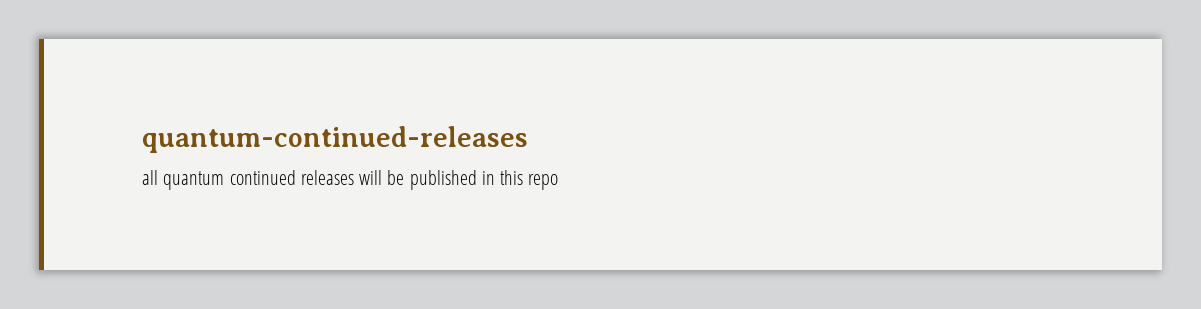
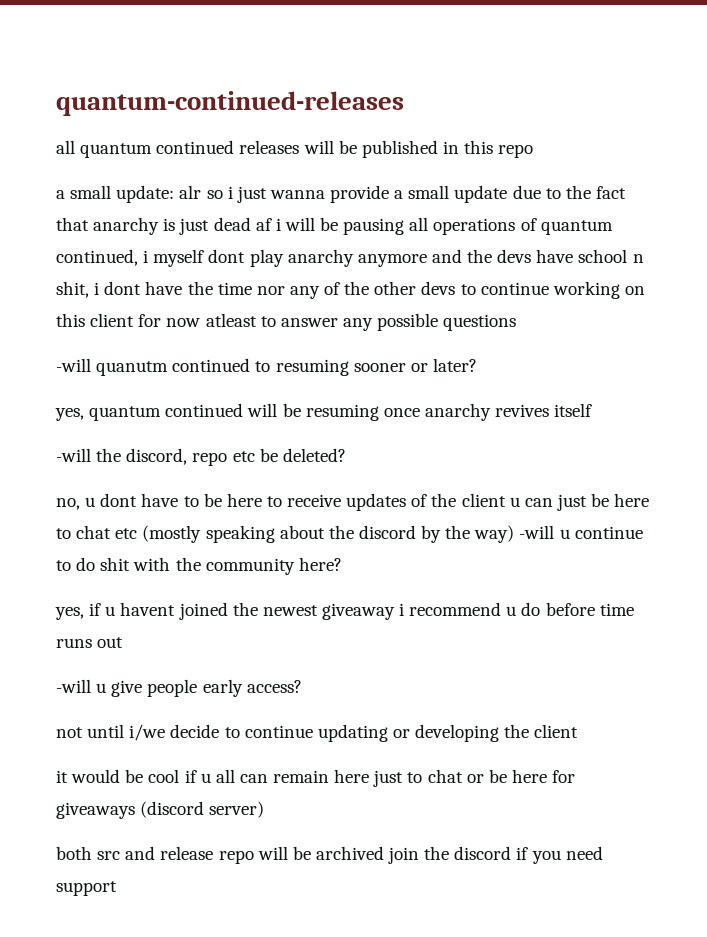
+ a small update: alr so i just wanna provide a small update due to the fact that anarchy is just dead af i will be pausing all operations of quantum continued, i myself dont play anarchy anymore and the devs have school n shit, i dont have the time nor any of the other devs to continue working on this client for now atleast to answer any possible questions
+ -will quanutm continued to resuming sooner or later?
+ yes, quantum continued will be resuming once anarchy revives itself
+ -will the discord, repo etc be deleted?
+ no, u dont have to be here to receive updates of the client u can just be here to chat etc (mostly speaking about the discord by the way) -will u continue to do shit with the community here?
+ yes, if u havent joined the newest giveaway i recommend u do before time runs out
+ -will u give people early access?
+ not until i/we decide to continue updating or developing the client
+ it would be cool if u all can remain here just to chat or be here for giveaways (discord server)
+ both src and release repo will be archived join the discord if you need support

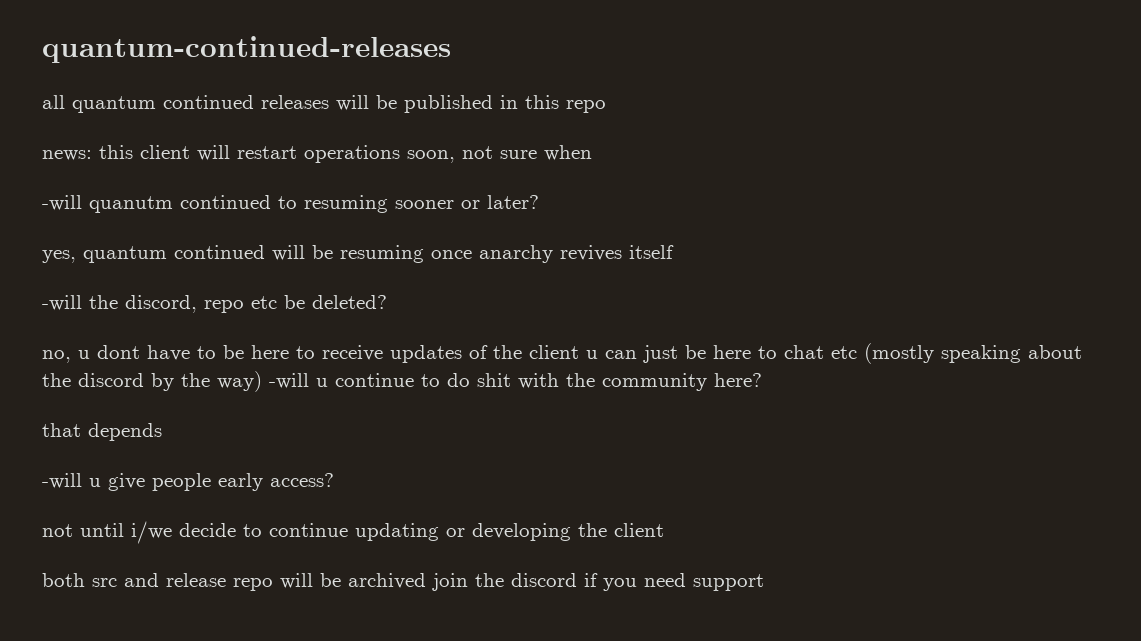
- a small update: alr so i just wanna provide a small update due to the fact that anarchy is just dead af i will be pausing all operations of quantum continued, i myself dont play anarchy anymore and the devs have school n shit, i dont have the time nor any of the other devs to continue working on this client for now atleast to answer any possible questions
+ news: this client will restart operations soon, not sure when
- yes, if u havent joined the newest giveaway i recommend u do before time runs out
+ that depends
- it would be cool if u all can remain here just to chat or be here for giveaways (discord server)

